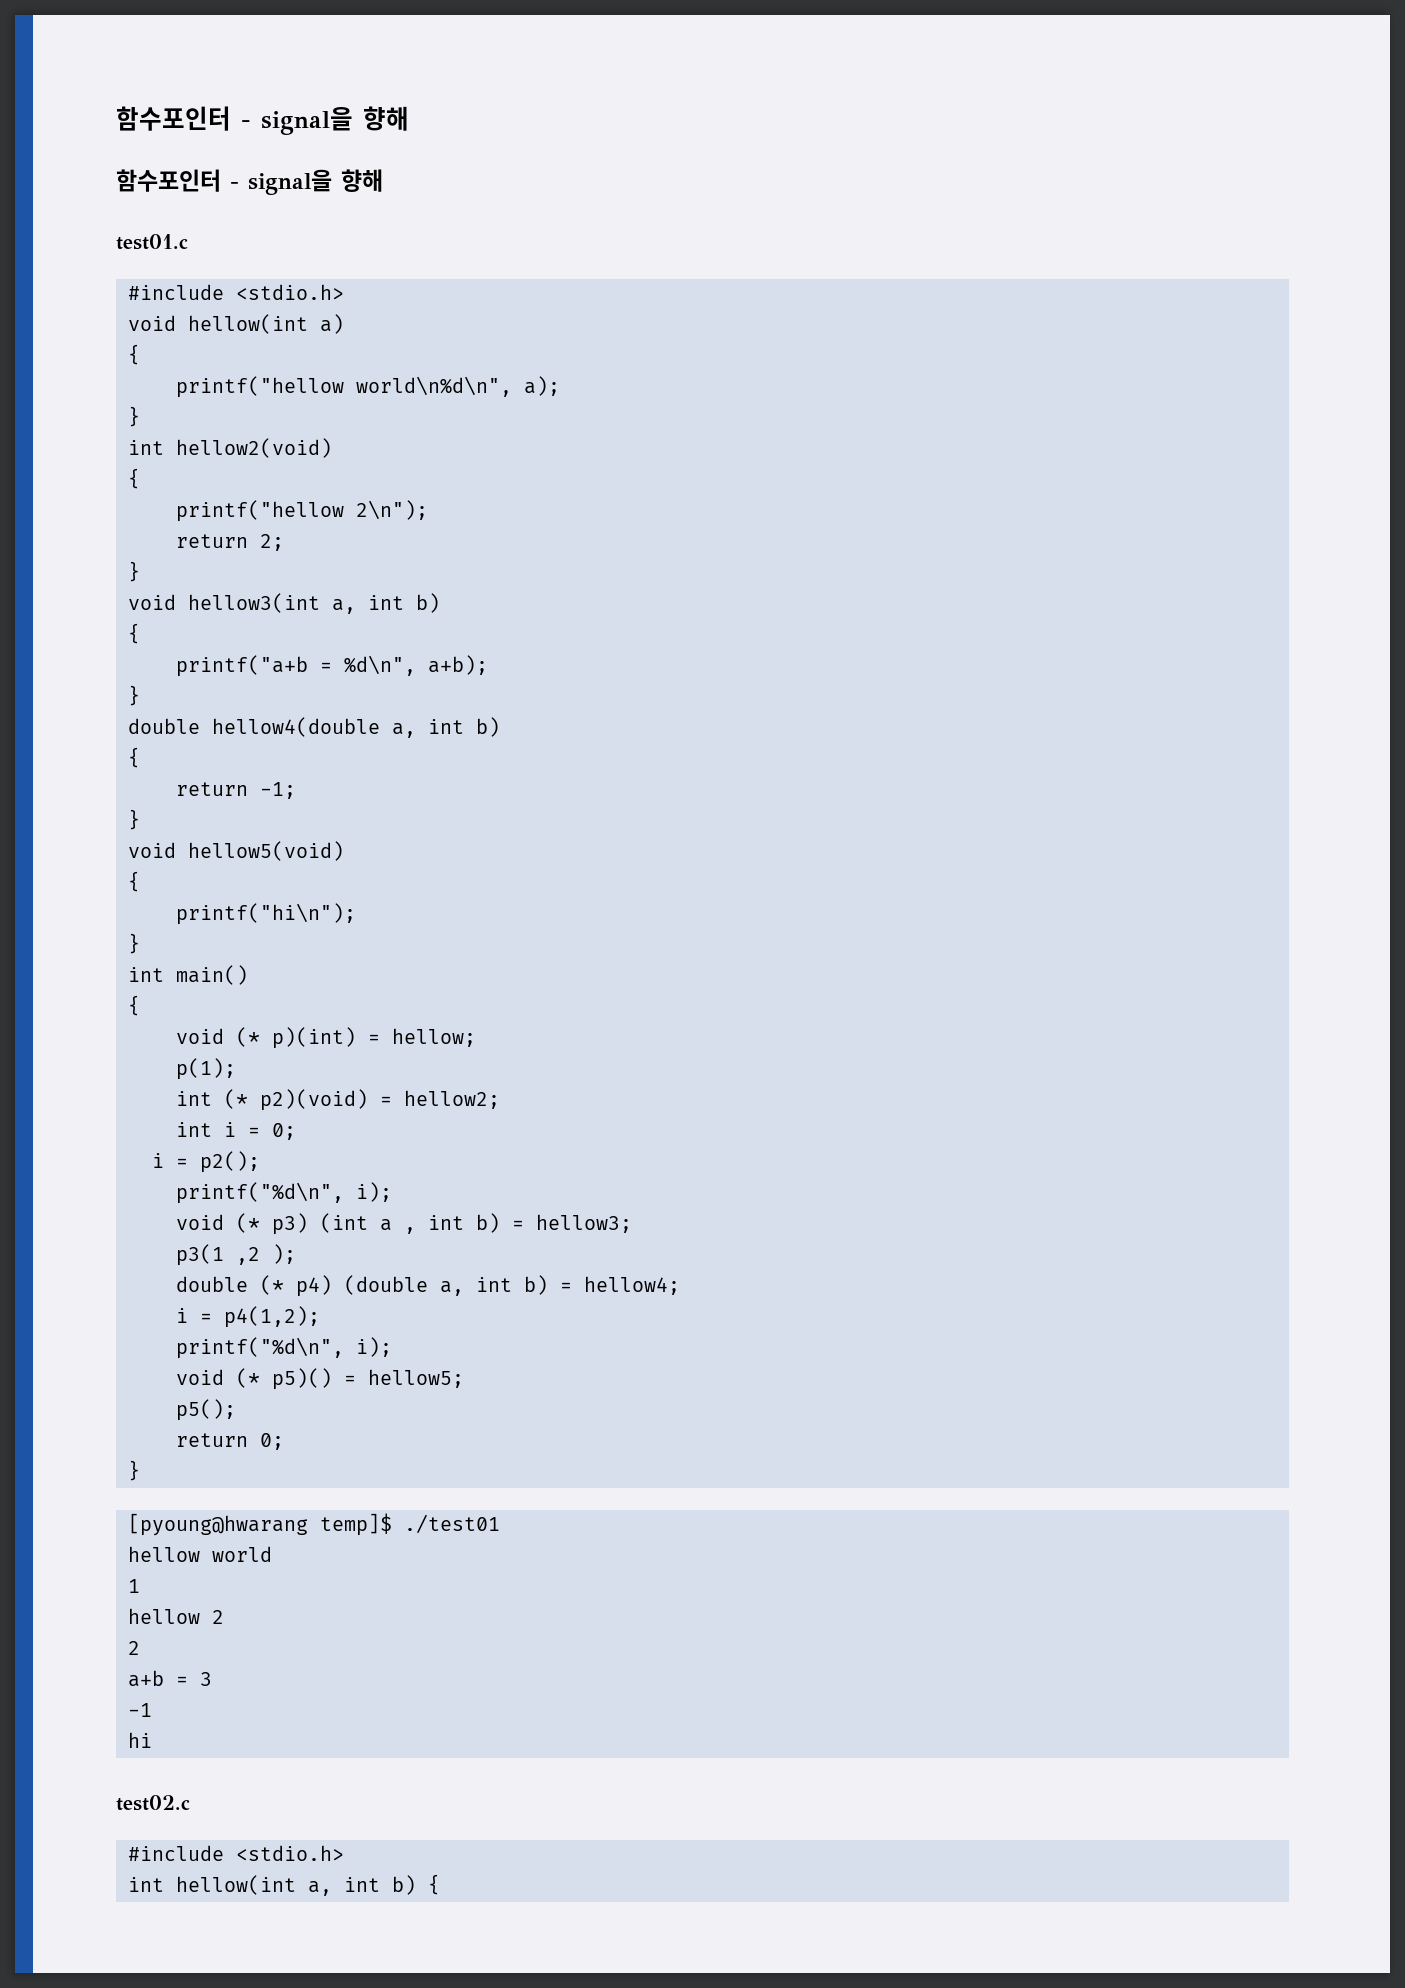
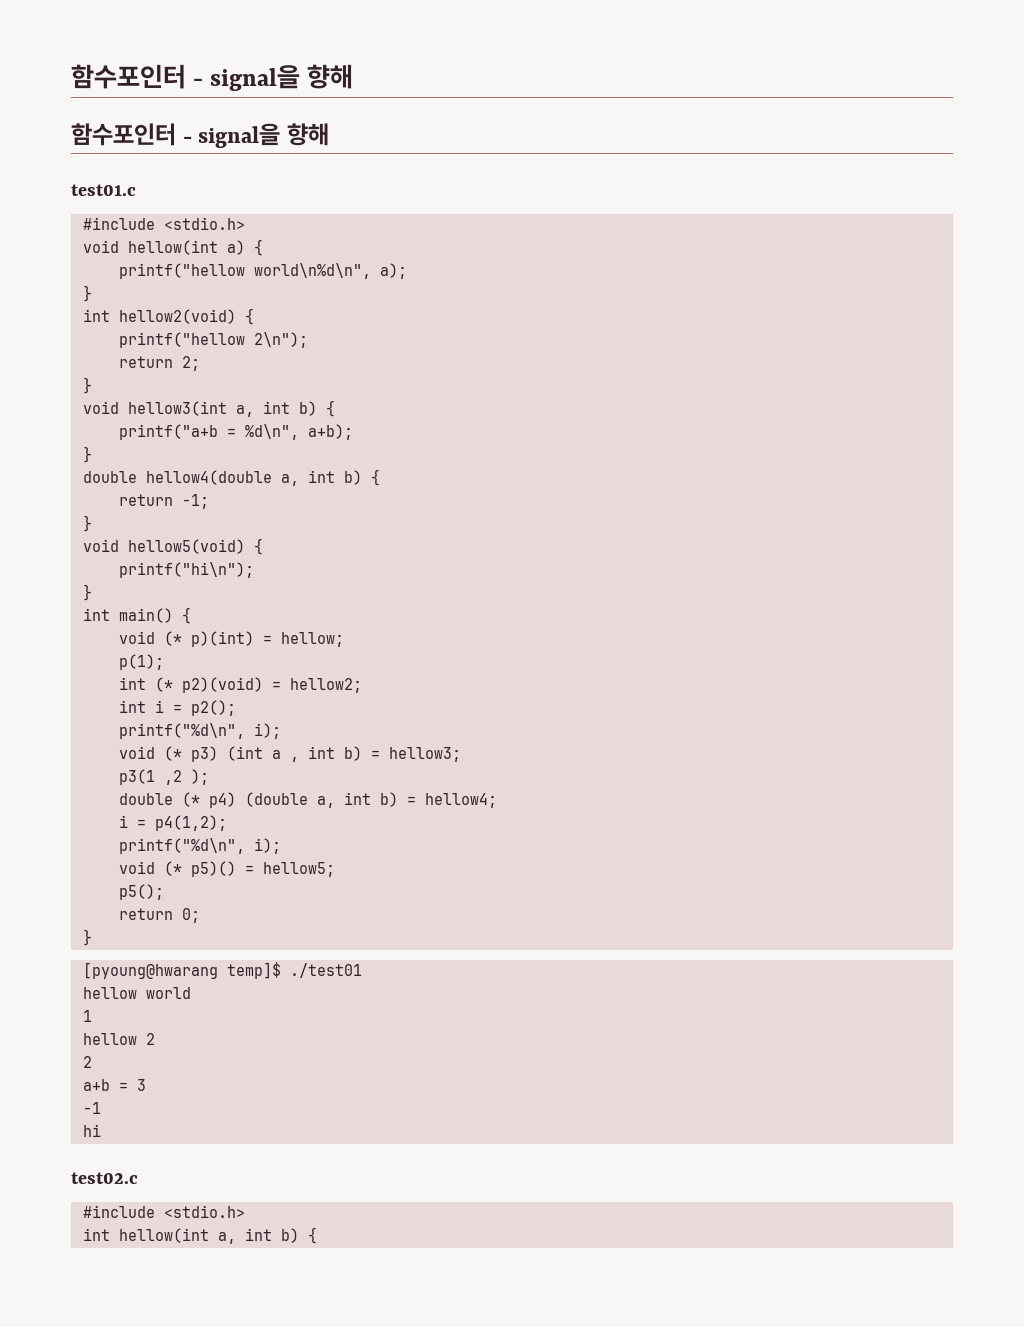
- void hellow(int a)
- {
+ void hellow(int a) {
- int hellow2(void)
- {
+ int hellow2(void) {
- void hellow3(int a, int b)
- {
+ void hellow3(int a, int b) {
- double hellow4(double a, int b)
- {
+ double hellow4(double a, int b) {
- void hellow5(void)
- {
+ void hellow5(void) {
- int main()
- {
+ int main() {
- int i = 0;
- i = p2();
+ int i = p2();

